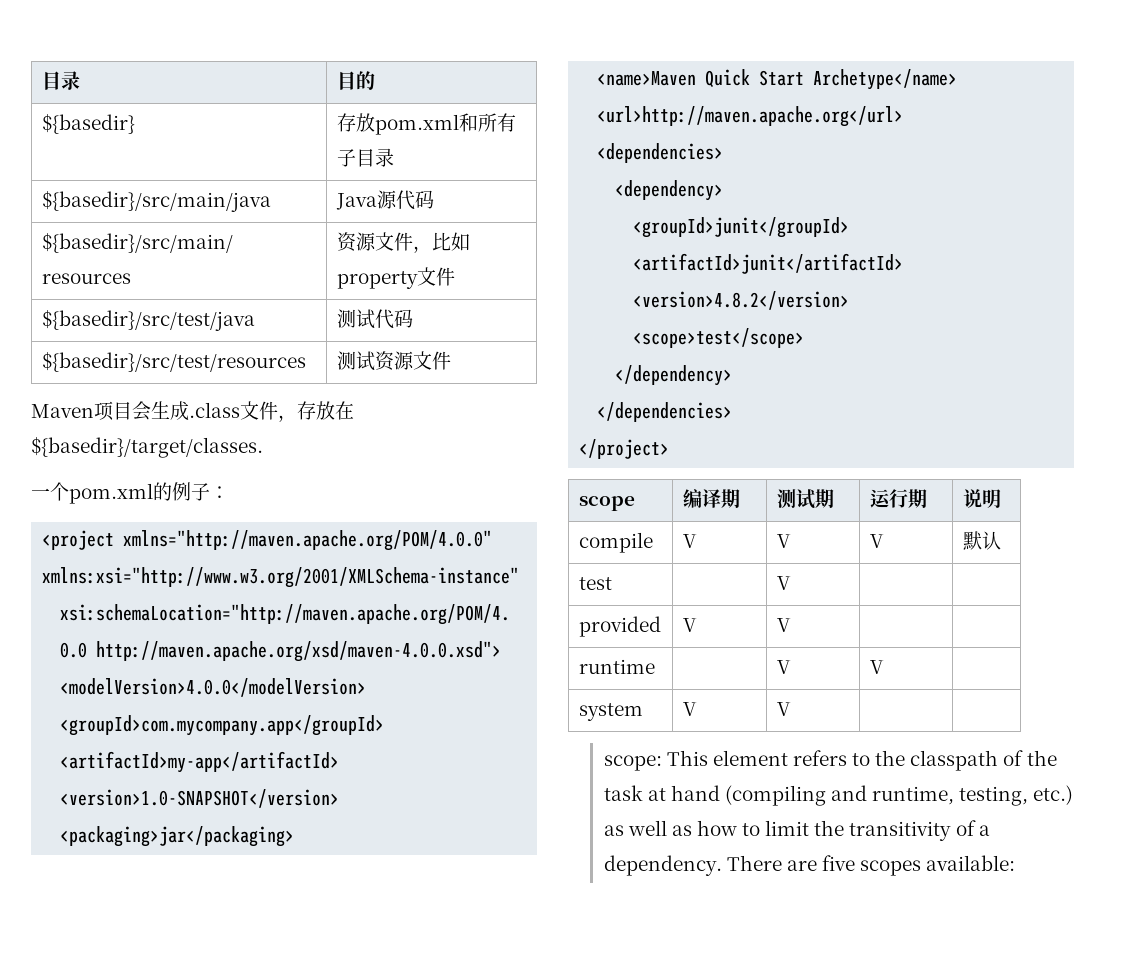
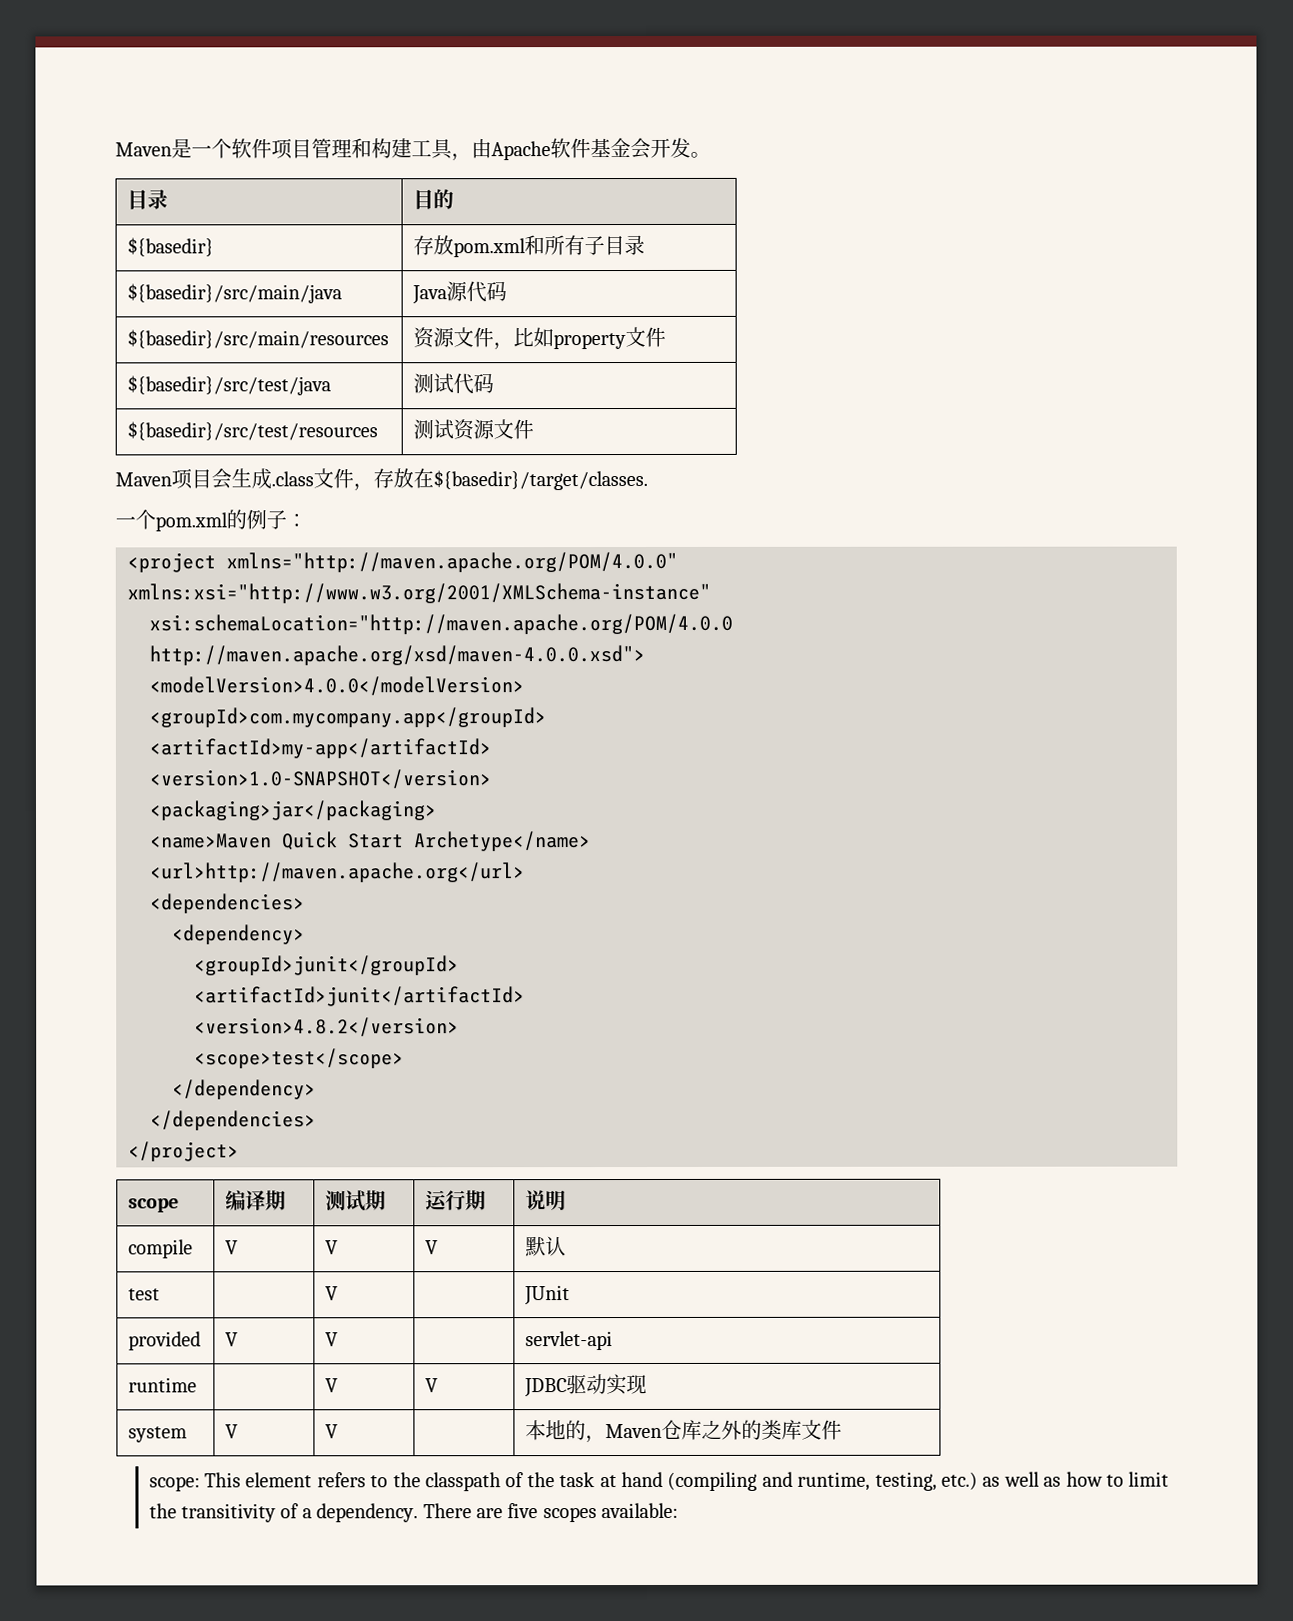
+ Maven是一个软件项目管理和构建工具，由Apache软件基金会开发。
- test | | V | |
+ test | | V | | JUnit
- provided | V | V | |
+ provided | V | V | | servlet-api
- runtime | | V | V |
+ runtime | | V | V | JDBC驱动实现
- system | V | V | |
+ system | V | V | | 本地的，Maven仓库之外的类库文件

